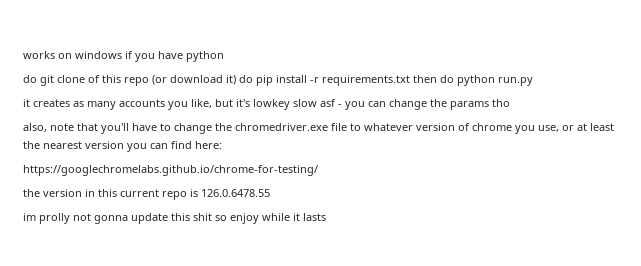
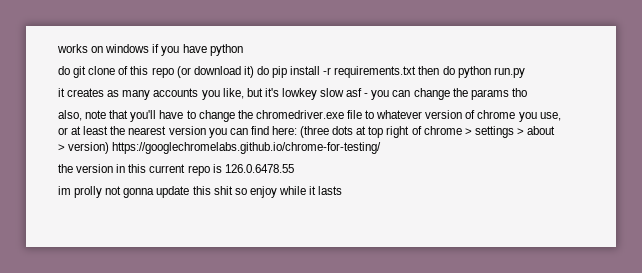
- also, note that you'll have to change the chromedriver.exe file to whatever version of chrome you use, or at least the nearest version you can find here:
- https://googlechromelabs.github.io/chrome-for-testing/
+ also, note that you'll have to change the chromedriver.exe file to whatever version of chrome you use, or at least the nearest version you can find here: (three dots at top right of chrome > settings > about > version) https://googlechromelabs.github.io/chrome-for-testing/

